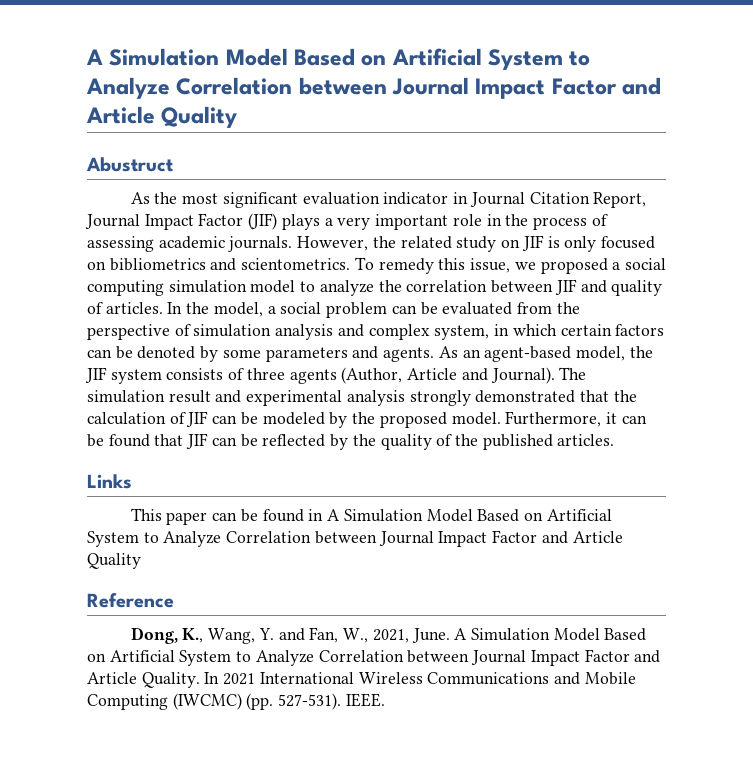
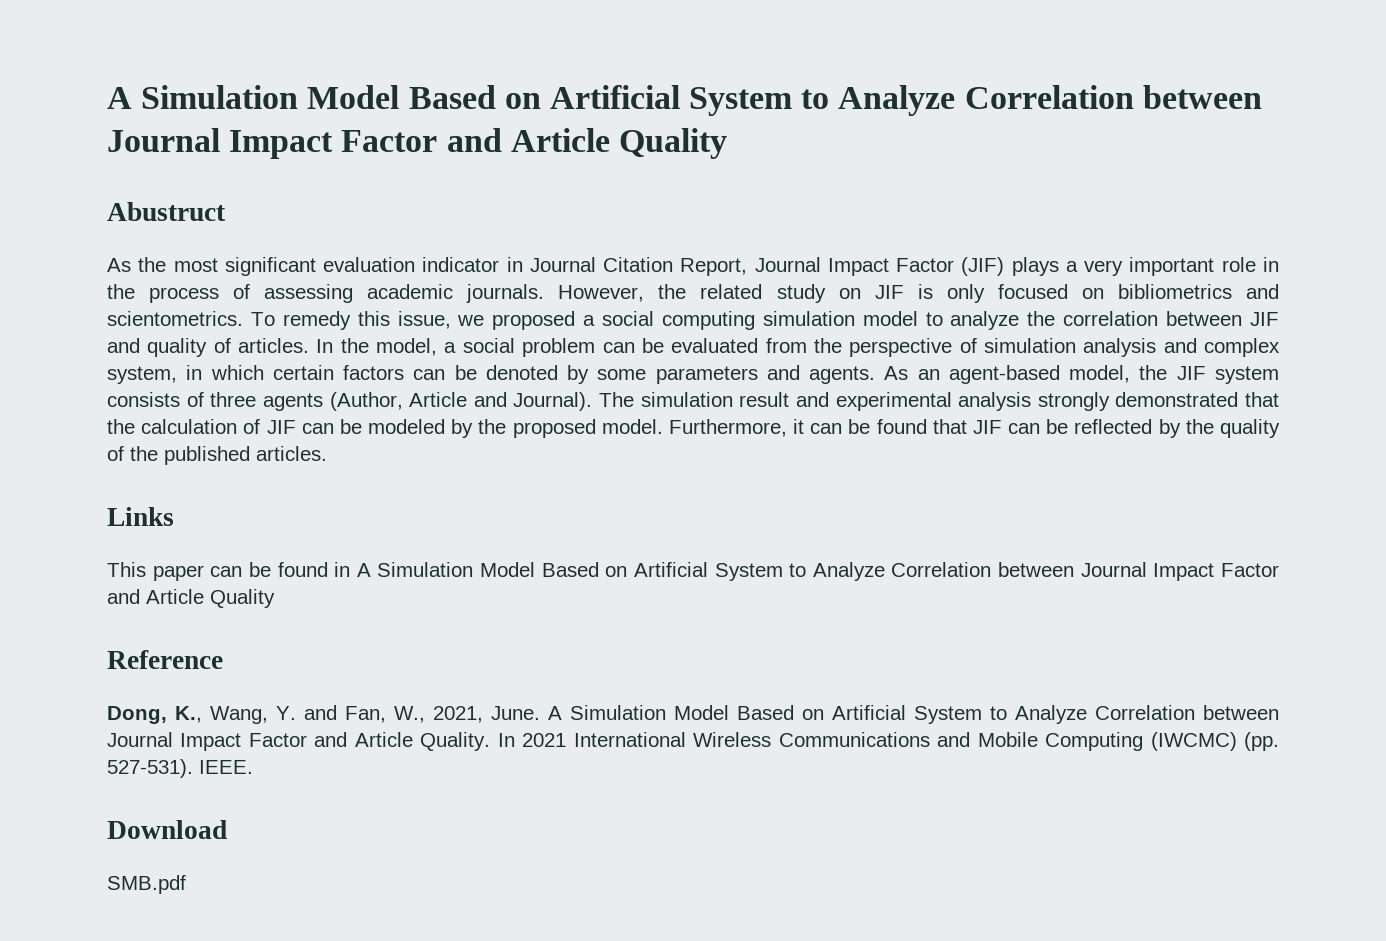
+ Download
+ SMB.pdf

